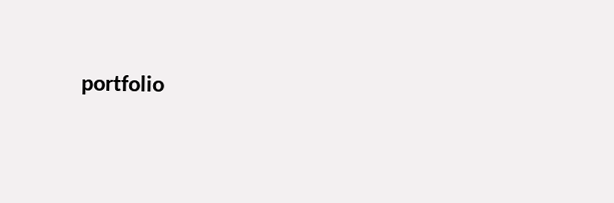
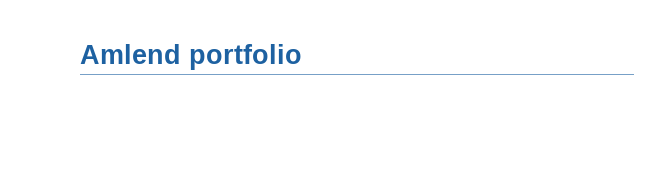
- portfolio
+ Amlend portfolio

